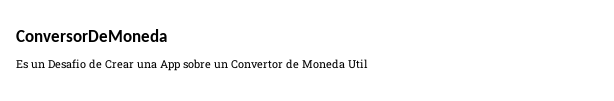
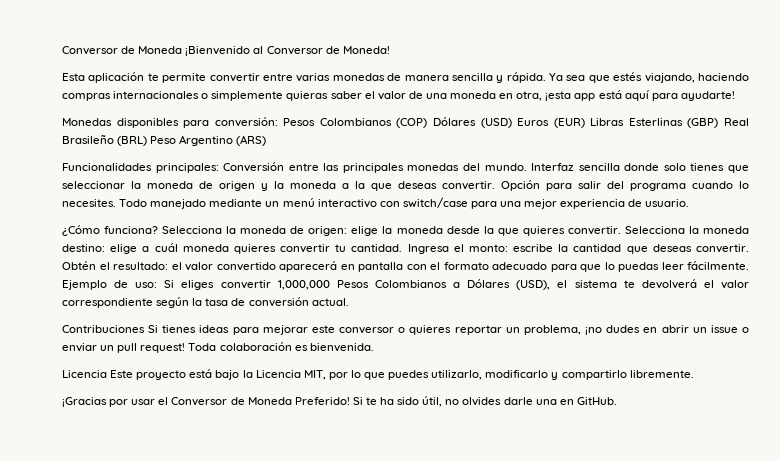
- ConversorDeMoneda
- Es un Desafio de Crear una App sobre un Convertor de Moneda Util
+ Conversor de Moneda ¡Bienvenido al Conversor de Moneda!
+ Esta aplicación te permite convertir entre varias monedas de manera sencilla y rápida. Ya sea que estés viajando, haciendo compras internacionales o simplemente quieras saber el valor de una moneda en otra, ¡esta app está aquí para ayudarte!
+ Monedas disponibles para conversión: Pesos Colombianos (COP) Dólares (USD) Euros (EUR) Libras Esterlinas (GBP) Real Brasileño (BRL) Peso Argentino (ARS)
+ Funcionalidades principales: Conversión entre las principales monedas del mundo. Interfaz sencilla donde solo tienes que seleccionar la moneda de origen y la moneda a la que deseas convertir. Opción para salir del programa cuando lo necesites. Todo manejado mediante un menú interactivo con switch/case para una mejor experiencia de usuario.
+ ¿Cómo funciona? Selecciona la moneda de origen: elige la moneda desde la que quieres convertir. Selecciona la moneda destino: elige a cuál moneda quieres convertir tu cantidad. Ingresa el monto: escribe la cantidad que deseas convertir. Obtén el resultado: el valor convertido aparecerá en pantalla con el formato adecuado para que lo puedas leer fácilmente. Ejemplo de uso: Si eliges convertir 1,000,000 Pesos Colombianos a Dólares (USD), el sistema te devolverá el valor correspondiente según la tasa de conversión actual.
+ Contribuciones Si tienes ideas para mejorar este conversor o quieres reportar un problema, ¡no dudes en abrir un issue o enviar un pull request! Toda colaboración es bienvenida.
+ Licencia Este proyecto está bajo la Licencia MIT, por lo que puedes utilizarlo, modificarlo y compartirlo libremente.
+ ¡Gracias por usar el Conversor de Moneda Preferido! Si te ha sido útil, no olvides darle una en GitHub.

